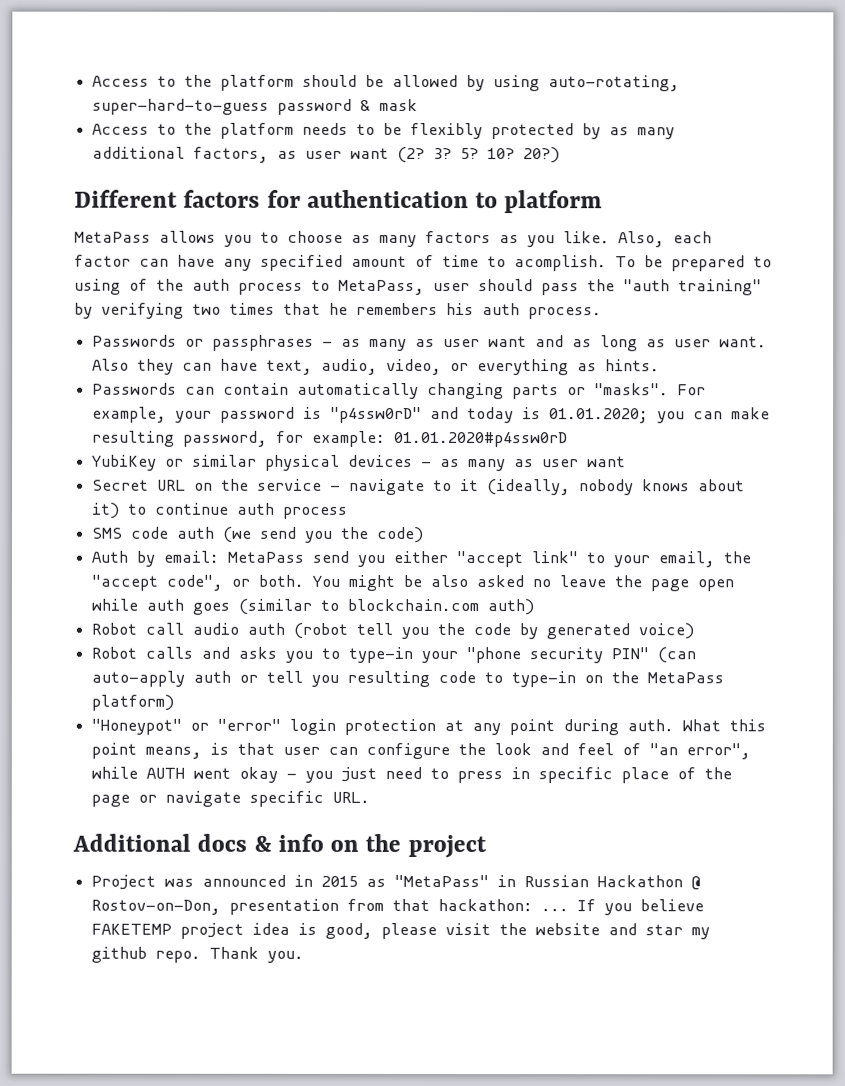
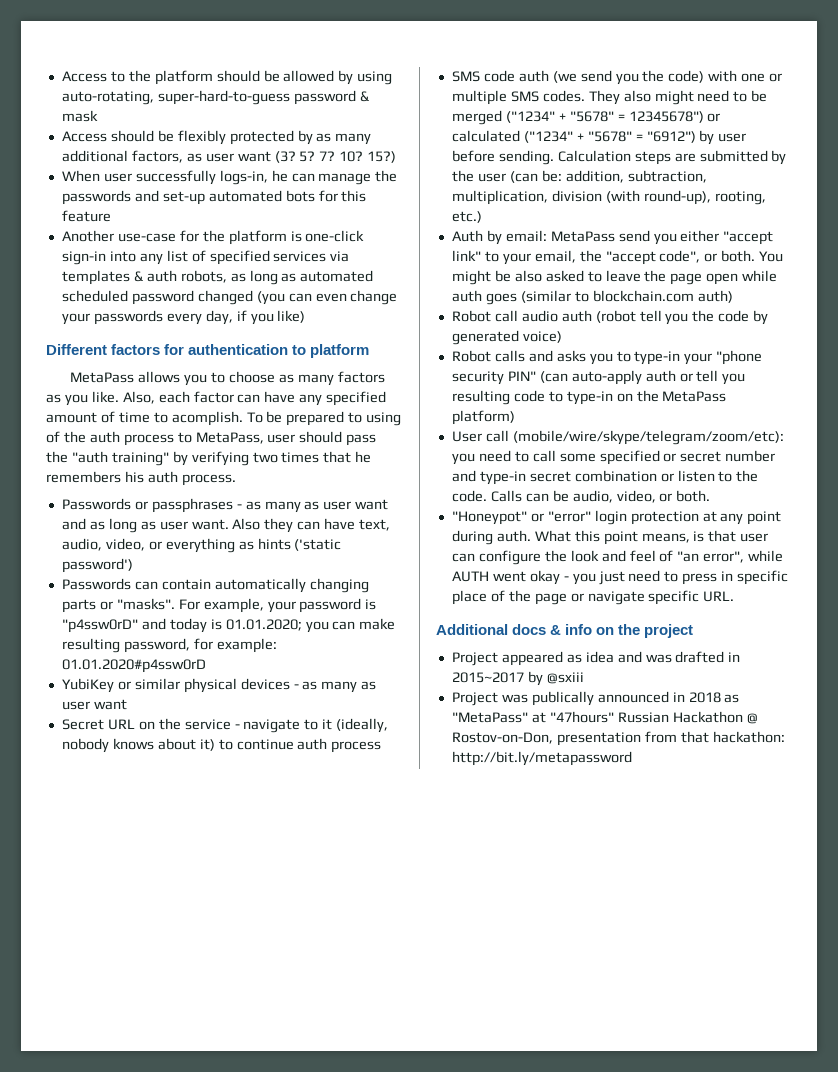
- Access to the platform needs to be flexibly protected by as many additional factors, as user want (2? 3? 5? 10? 20?)
+ Access should be flexibly protected by as many additional factors, as user want (3? 5? 7? 10? 15?)
+ When user successfully logs-in, he can manage the passwords and set-up automated bots for this feature
+ Another use-case for the platform is one-click sign-in into any list of specified services via templates & auth robots, as long as automated scheduled password changed (you can even change your passwords every day, if you like)
- Also they can have text, audio, video, or everything as hints.
+ Also they can have text, audio, video, or everything as hints ('static password')
- SMS code auth (we send you the code)
+ SMS code auth (we send you the code) with one or multiple SMS codes. They also might need to be merged ("1234" + "5678" = 12345678") or calculated ("1234" + "5678" = "6912") by user before sending. Calculation steps are submitted by the user (can be: addition, subtraction, multiplication, division (with round-up), rooting, etc.)
- You might be also asked no leave the page open while auth goes (similar to blockchain.com auth)
+ You might be also asked to leave the page open while auth goes (similar to blockchain.com auth)
+ User call (mobile/wire/skype/telegram/zoom/etc): you need to call some specified or secret number and type-in secret combination or listen to the code. Calls can be audio, video, or both.
- Project was announced in 2015 as "MetaPass" in Russian Hackathon @ Rostov-on-Don, presentation from that hackathon: ... If you believe FAKETEMP project idea is good, please visit the website and star my github repo. Thank you.
+ Project appeared as idea and was drafted in 2015~2017 by @sxiii
+ Project was publically announced in 2018 as "MetaPass" at "47hours" Russian Hackathon @ Rostov-on-Don, presentation from that hackathon: http://bit.ly/metapassword

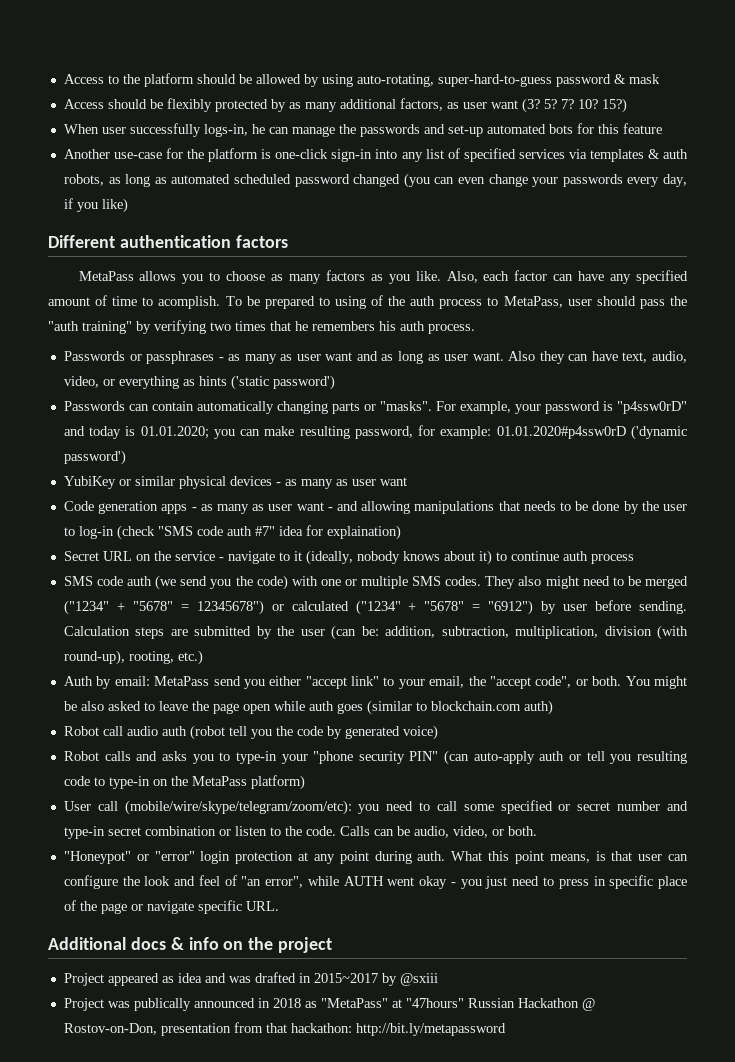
- Different factors for authentication to platform
+ Different authentication factors
- For example, your password is "p4ssw0rD" and today is 01.01.2020; you can make resulting password, for example: 01.01.2020#p4ssw0rD
+ For example, your password is "p4ssw0rD" and today is 01.01.2020; you can make resulting password, for example: 01.01.2020#p4ssw0rD ('dynamic password')
+ Code generation apps - as many as user want - and allowing manipulations that needs to be done by the user to log-in (check "SMS code auth #7" idea for explaination)

